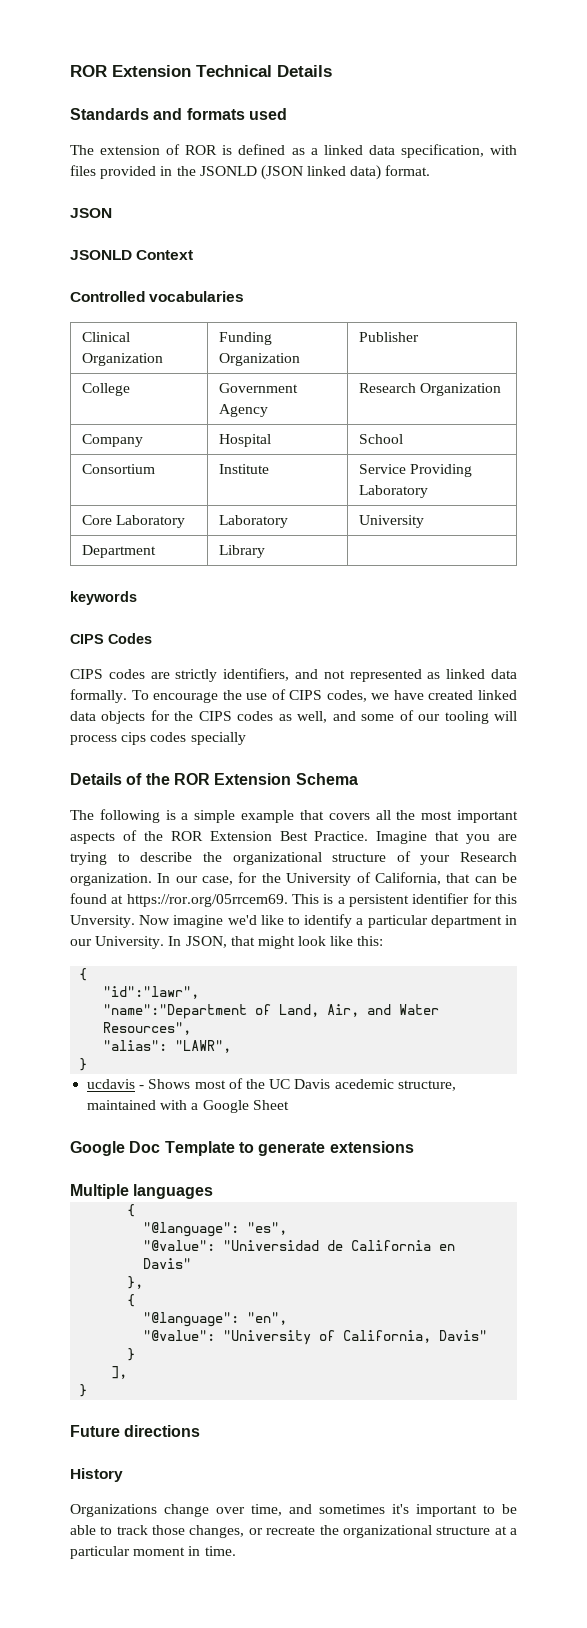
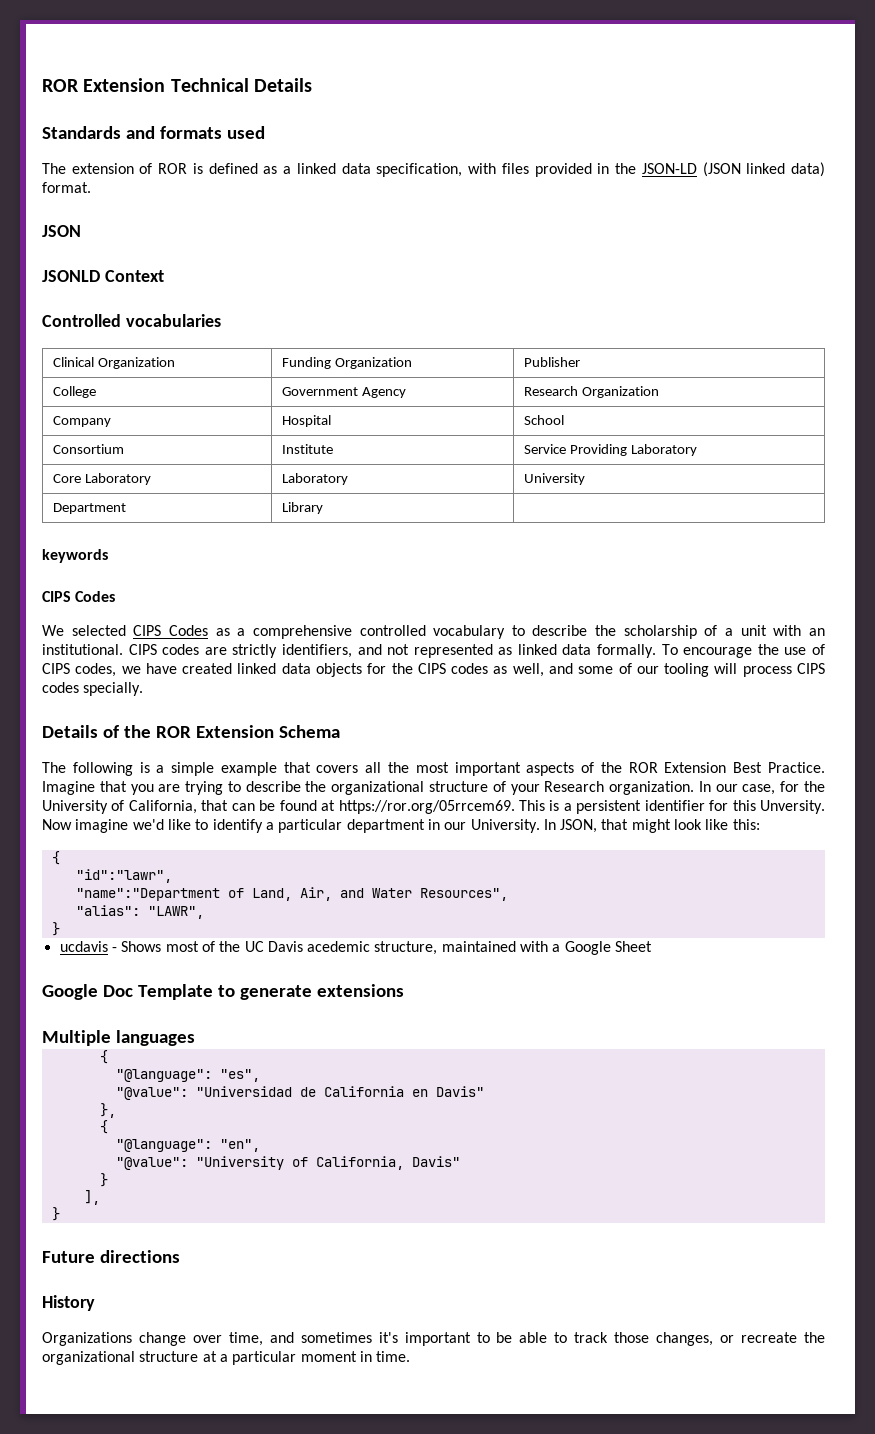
- The extension of ROR is defined as a linked data specification, with files provided in the JSONLD (JSON linked data) format.
+ The extension of ROR is defined as a linked data specification, with files provided in the JSON-LD (JSON linked data) format.
+ We selected CIPS Codes as a comprehensive controlled vocabulary to describe the scholarship of a unit with an institutional.
- To encourage the use of CIPS codes, we have created linked data objects for the CIPS codes as well, and some of our tooling will process cips codes specially
+ To encourage the use of CIPS codes, we have created linked data objects for the CIPS codes as well, and some of our tooling will process CIPS codes specially.

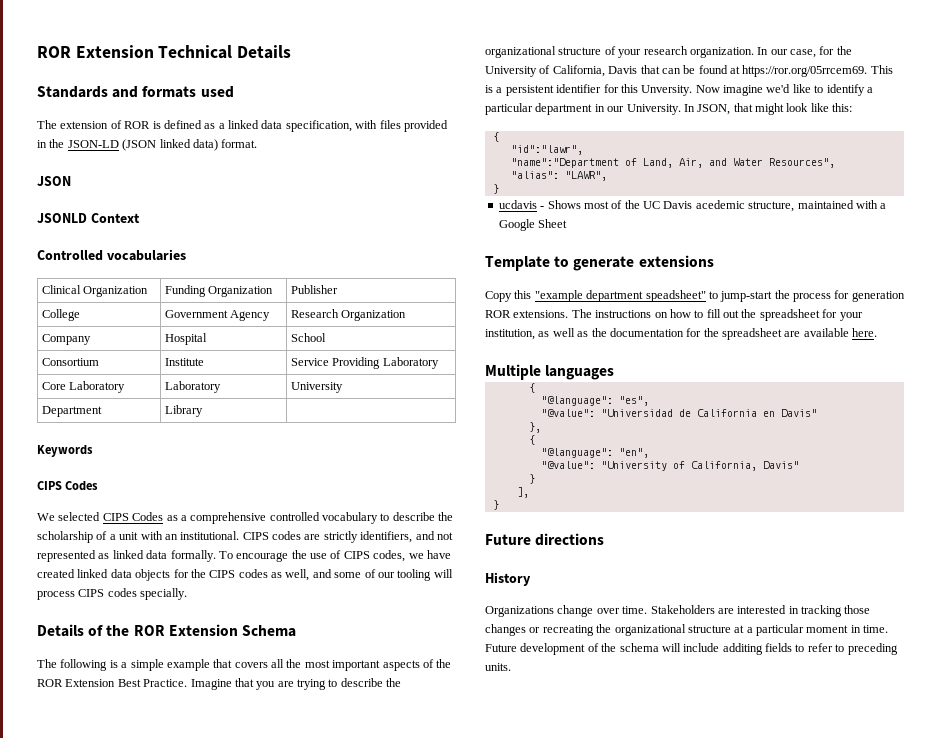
- keywords
+ Keywords
- Imagine that you are trying to describe the organizational structure of your Research organization.
+ Imagine that you are trying to describe the organizational structure of your research organization.
- In our case, for the University of California, that can be found at https://ror.org/05rrcem69. This is a persistent identifier for this Unversity.
+ In our case, for the University of California, Davis that can be found at https://ror.org/05rrcem69. This is a persistent identifier for this Unversity.
- Google Doc Template to generate extensions
+ Template to generate extensions
+ Copy this "example department speadsheet" to jump-start the process for generation ROR extensions. The instructions on how to fill out the spreadsheet for your institution, as well as the documentation for the spreadsheet are available here.
- Organizations change over time, and sometimes it's important to be able to track those changes, or recreate the organizational structure at a particular moment in time.
+ Organizations change over time. Stakeholders are interested in tracking those changes or recreating the organizational structure at a particular moment in time.
+ Future development of the schema will include additing fields to refer to preceding units.

